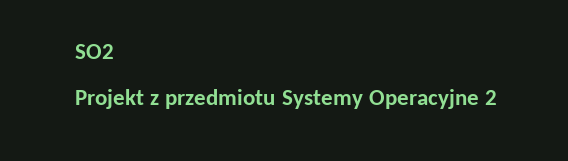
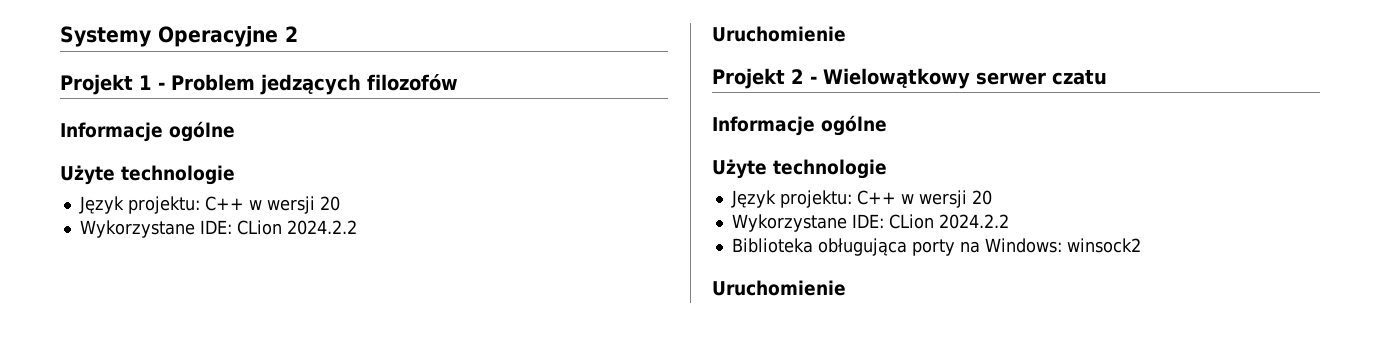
- SO2
- Projekt z przedmiotu Systemy Operacyjne 2
+ Systemy Operacyjne 2
+ Projekt 1 - Problem jedzących filozofów
+ Informacje ogólne
+ Użyte technologie
+ Język projektu: C++ w wersji 20
+ Wykorzystane IDE: CLion 2024.2.2
+ Uruchomienie
+ Projekt 2 - Wielowątkowy serwer czatu
+ Informacje ogólne
+ Użyte technologie
+ Język projektu: C++ w wersji 20
+ Wykorzystane IDE: CLion 2024.2.2
+ Biblioteka obługująca porty na Windows: winsock2
+ Uruchomienie

